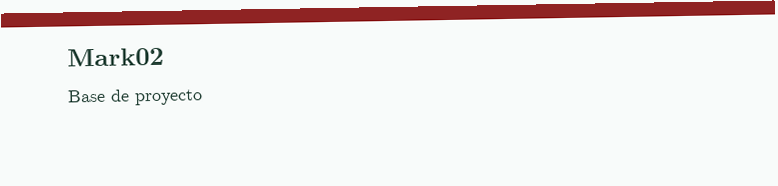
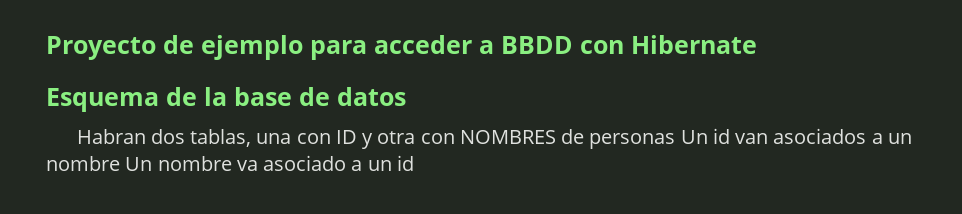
- Mark02
- Base de proyecto
+ Proyecto de ejemplo para acceder a BBDD con Hibernate
+ Esquema de la base de datos
+ Habran dos tablas, una con ID y otra con NOMBRES de personas Un id van asociados a un nombre Un nombre va asociado a un id

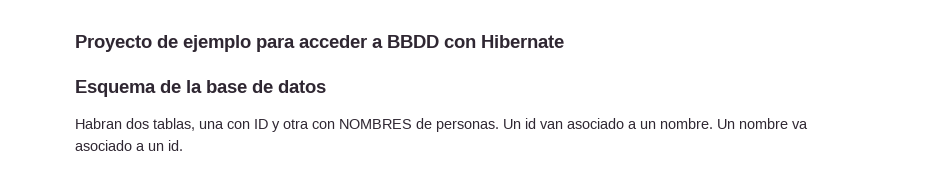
- Habran dos tablas, una con ID y otra con NOMBRES de personas Un id van asociados a un nombre Un nombre va asociado a un id
+ Habran dos tablas, una con ID y otra con NOMBRES de personas. Un id van asociado a un nombre. Un nombre va asociado a un id.

